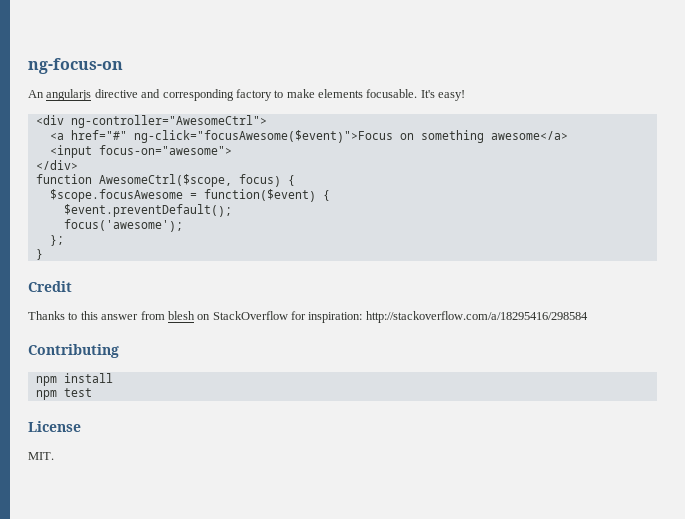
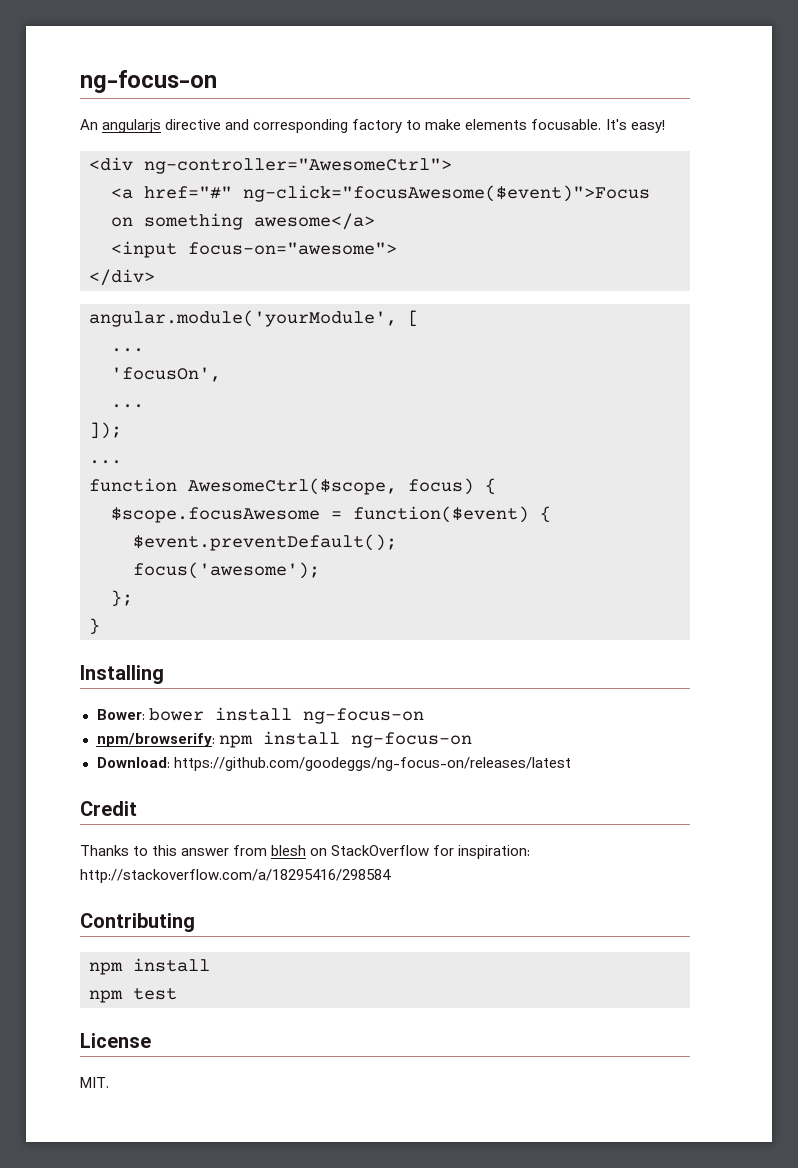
+ angular.module('yourModule', [
+ ...
+ 'focusOn',
+ ...
+ ]);
+ ...
+ Installing
+ Bower: bower install ng-focus-on
+ npm/browserify: npm install ng-focus-on
+ Download: https://github.com/goodeggs/ng-focus-on/releases/latest

